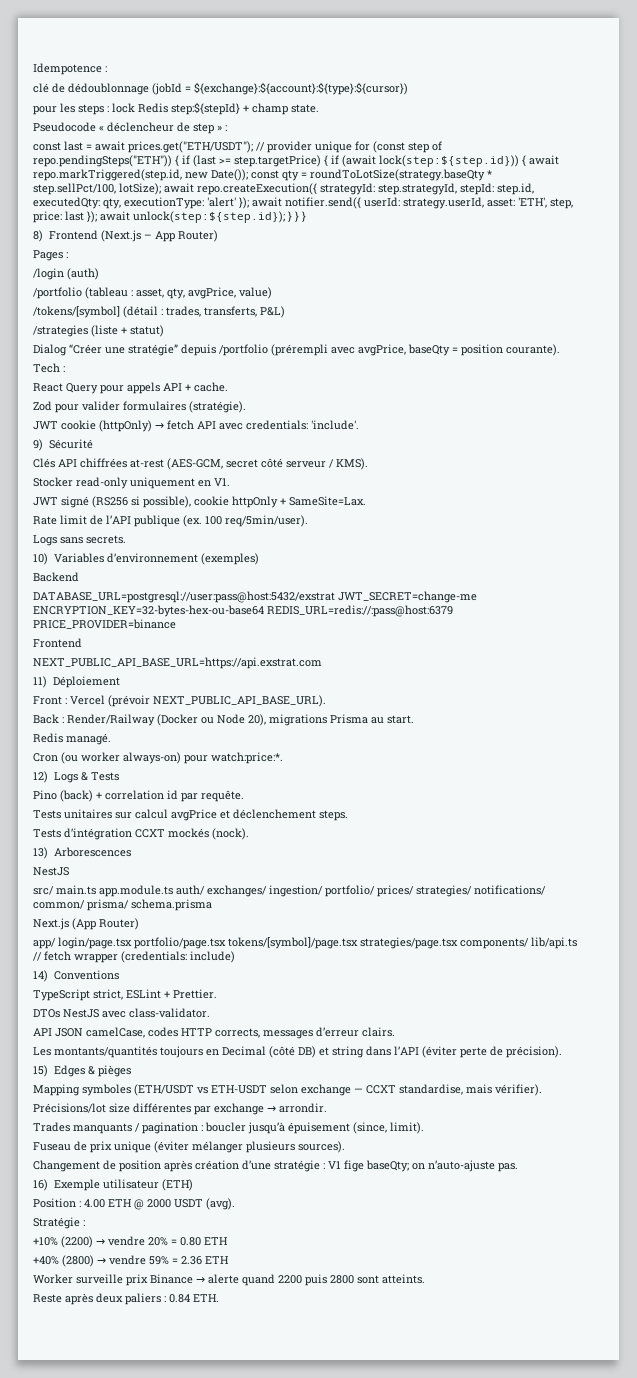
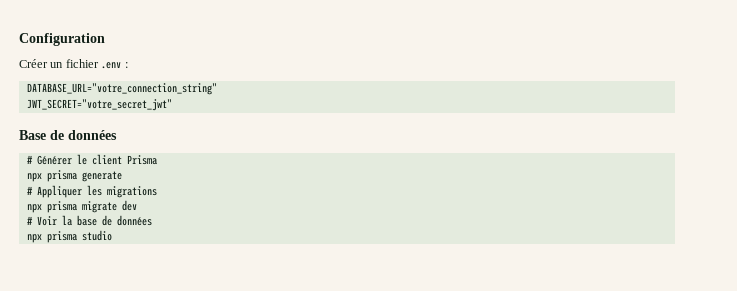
- Idempotence :
- clé de dédoublonnage (jobId = ${exchange}:${account}:${type}:${cursor})
- pour les steps : lock Redis step:${stepId} + champ state.
- Pseudocode « déclencheur de step » :
- const last = await prices.get("ETH/USDT"); // provider unique for (const step of repo.pendingSteps("ETH")) { if (last >= step.targetPrice) { if (await lock(step:${step.id})) { await repo.markTriggered(step.id, new Date()); const qty = roundToLotSize(strategy.baseQty * step.sellPct/100, lotSize); await repo.createExecution({ strategyId: step.strategyId, stepId: step.id, executedQty: qty, executionType: 'alert' }); await notifier.send({ userId: strategy.userId, asset: 'ETH', step, price: last }); await unlock(step:${step.id}); } } }
- 8) Frontend (Next.js – App Router)
- Pages :
- /login (auth)
- /portfolio (tableau : asset, qty, avgPrice, value)
- /tokens/[symbol] (détail : trades, transferts, P&L)
- /strategies (liste + statut)
- Dialog “Créer une stratégie” depuis /portfolio (prérempli avec avgPrice, baseQty = position courante).
- Tech :
- React Query pour appels API + cache.
- Zod pour valider formulaires (stratégie).
- JWT cookie (httpOnly) → fetch API avec credentials: 'include'.
- 9) Sécurité
- Clés API chiffrées at-rest (AES-GCM, secret côté serveur / KMS).
- Stocker read-only uniquement en V1.
- JWT signé (RS256 si possible), cookie httpOnly + SameSite=Lax.
- Rate limit de l’API publique (ex. 100 req/5min/user).
- Logs sans secrets.
- 10) Variables d’environnement (exemples)
- Backend
- DATABASE_URL=postgresql://user:pass@host:5432/exstrat JWT_SECRET=change-me ENCRYPTION_KEY=32-bytes-hex-ou-base64 REDIS_URL=redis://:pass@host:6379 PRICE_PROVIDER=binance
- Frontend
- NEXT_PUBLIC_API_BASE_URL=https://api.exstrat.com
- 11) Déploiement
- Front : Vercel (prévoir NEXT_PUBLIC_API_BASE_URL).
- Back : Render/Railway (Docker ou Node 20), migrations Prisma au start.
- Redis managé.
- Cron (ou worker always-on) pour watch:price:*.
- 12) Logs & Tests
- Pino (back) + correlation id par requête.
- Tests unitaires sur calcul avgPrice et déclenchement steps.
- Tests d’intégration CCXT mockés (nock).
- 13) Arborescences
- NestJS
- src/ main.ts app.module.ts auth/ exchanges/ ingestion/ portfolio/ prices/ strategies/ notifications/ common/ prisma/ schema.prisma
- Next.js (App Router)
- app/ login/page.tsx portfolio/page.tsx tokens/[symbol]/page.tsx strategies/page.tsx components/ lib/api.ts // fetch wrapper (credentials: include)
- 14) Conventions
- TypeScript strict, ESLint + Prettier.
- DTOs NestJS avec class-validator.
- API JSON camelCase, codes HTTP corrects, messages d’erreur clairs.
- Les montants/quantités toujours en Decimal (côté DB) et string dans l’API (éviter perte de précision).
- 15) Edges & pièges
- Mapping symboles (ETH/USDT vs ETH-USDT selon exchange — CCXT standardise, mais vérifier).
- Précisions/lot size différentes par exchange → arrondir.
- Trades manquants / pagination : boucler jusqu’à épuisement (since, limit).
- Fuseau de prix unique (éviter mélanger plusieurs sources).
- Changement de position après création d’une stratégie : V1 fige baseQty; on n’auto-ajuste pas.
- 16) Exemple utilisateur (ETH)
- Position : 4.00 ETH @ 2000 USDT (avg).
- Stratégie :
- +10% (2200) → vendre 20% = 0.80 ETH
- +40% (2800) → vendre 59% = 2.36 ETH
- Worker surveille prix Binance → alerte quand 2200 puis 2800 sont atteints.
- Reste après deux paliers : 0.84 ETH.
+ Configuration
+ Créer un fichier .env :
+ DATABASE_URL="votre_connection_string"
+ JWT_SECRET="votre_secret_jwt"
+ Base de données
+ # Générer le client Prisma
+ npx prisma generate
+ # Appliquer les migrations
+ npx prisma migrate dev
+ # Voir la base de données
+ npx prisma studio

